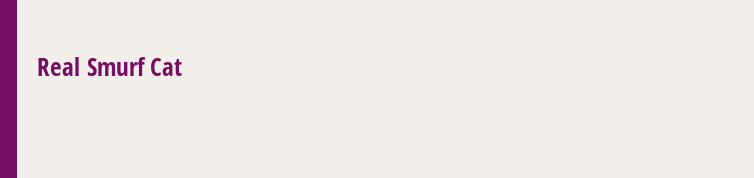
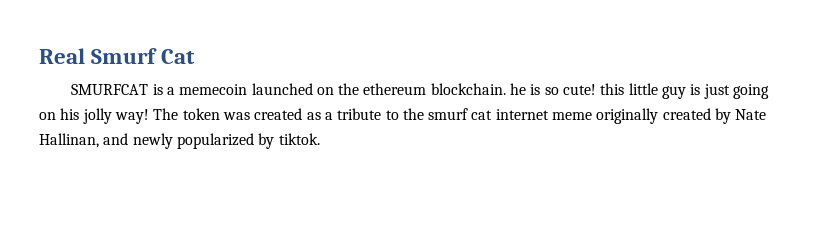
+ SMURFCAT is a memecoin launched on the ethereum blockchain. he is so cute! this little guy is just going on his jolly way! The token was created as a tribute to the smurf cat internet meme originally created by Nate Hallinan, and newly popularized by tiktok.

